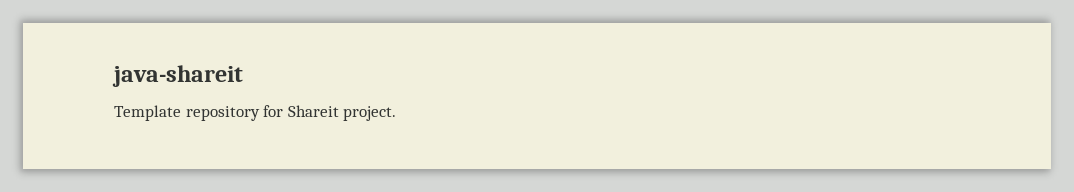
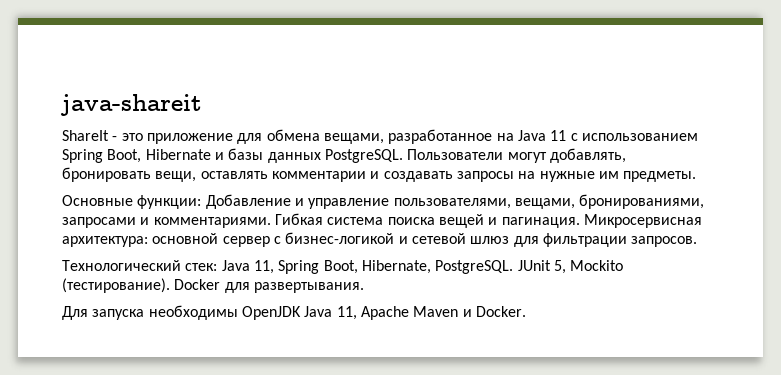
- Template repository for Shareit project.
+ ShareIt - это приложение для обмена вещами, разработанное на Java 11 с использованием Spring Boot, Hibernate и базы данных PostgreSQL. Пользователи могут добавлять, бронировать вещи, оставлять комментарии и создавать запросы на нужные им предметы.
+ Основные функции: Добавление и управление пользователями, вещами, бронированиями, запросами и комментариями. Гибкая система поиска вещей и пагинация. Микросервисная архитектура: основной сервер с бизнес-логикой и сетевой шлюз для фильтрации запросов.
+ Технологический стек: Java 11, Spring Boot, Hibernate, PostgreSQL. JUnit 5, Mockito (тестирование). Docker для развертывания.
+ Для запуска необходимы OpenJDK Java 11, Apache Maven и Docker.

